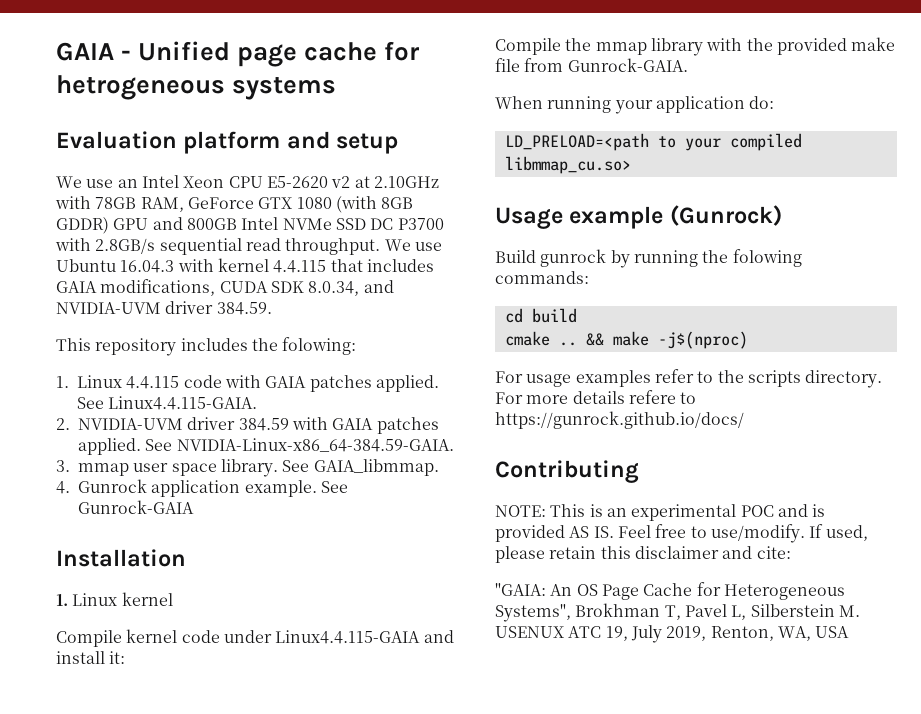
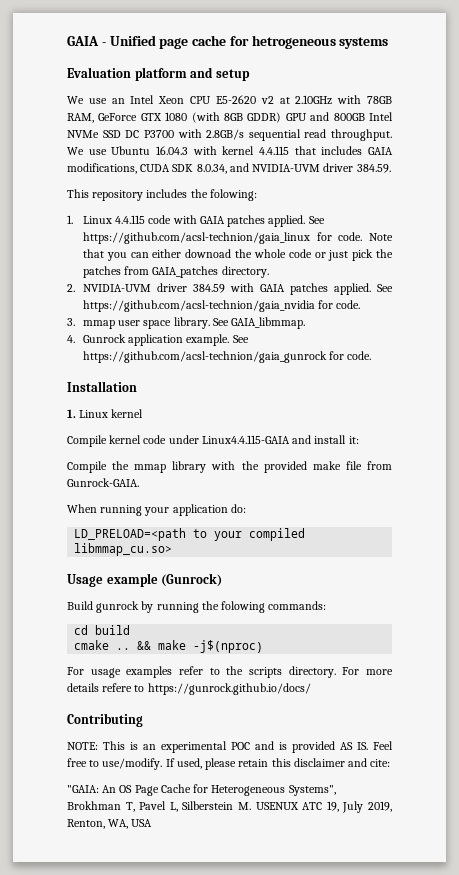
- See Linux4.4.115-GAIA.
+ See https://github.com/acsl-technion/gaia_linux for code. Note that you can either downoad the whole code or just pick the patches from GAIA_patches directory.
- See NVIDIA-Linux-x86_64-384.59-GAIA.
+ See https://github.com/acsl-technion/gaia_nvidia for code.
- See Gunrock-GAIA
+ See https://github.com/acsl-technion/gaia_gunrock for code.

